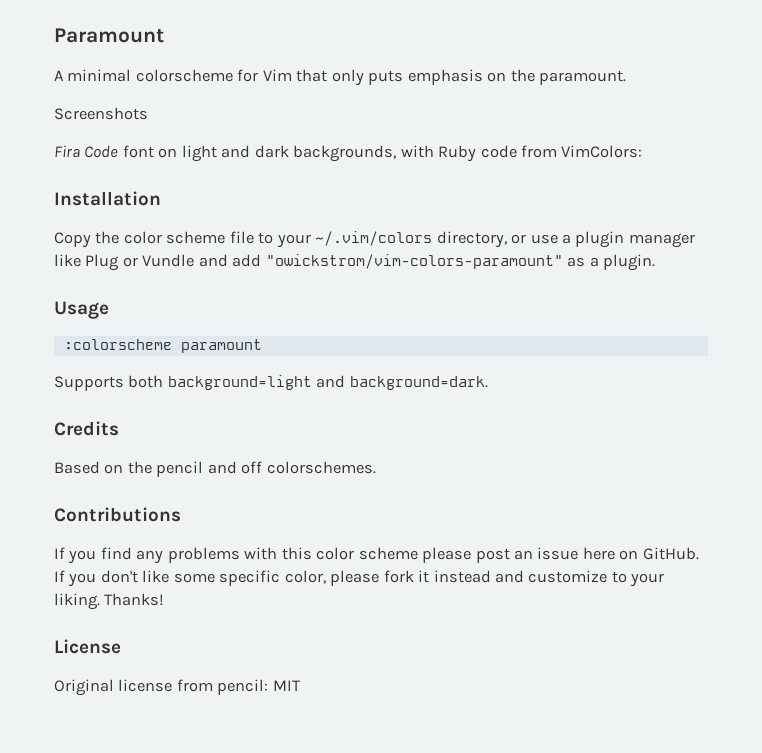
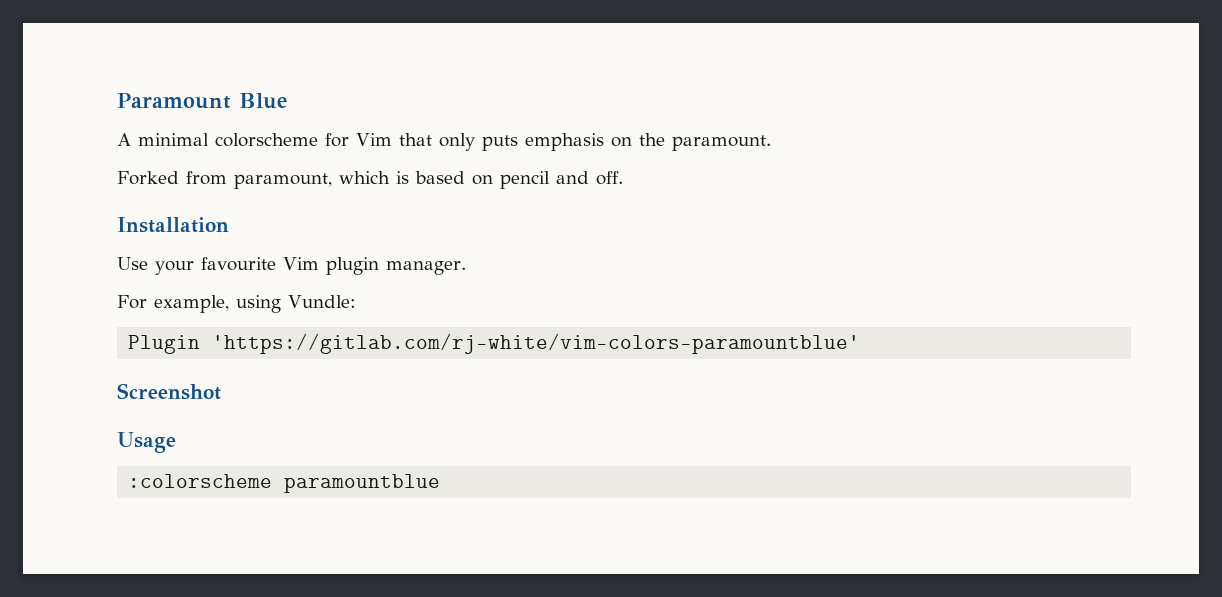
- Paramount
+ Paramount Blue
- Screenshots
- Fira Code font on light and dark backgrounds, with Ruby code from VimColors:
+ Forked from paramount, which is based on pencil and off.
  Installation
- Copy the color scheme file to your ~/.vim/colors directory, or use a plugin manager like Plug or Vundle and add "owickstrom/vim-colors-paramount" as a plugin.
+ Use your favourite Vim plugin manager.
+ For example, using Vundle:
+ Plugin 'https://gitlab.com/rj-white/vim-colors-paramountblue'
+ Screenshot
  Usage
- :colorscheme paramount
- Supports both background=light and background=dark.
- Credits
- Based on the pencil and off colorschemes.
- Contributions
- If you find any problems with this color scheme please post an issue here on GitHub. If you don't like some specific color, please fork it instead and customize to your liking. Thanks!
- License
- Original license from pencil: MIT
+ :colorscheme paramountblue

